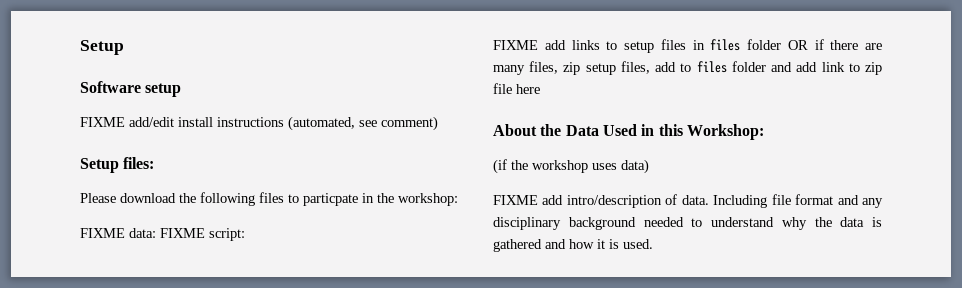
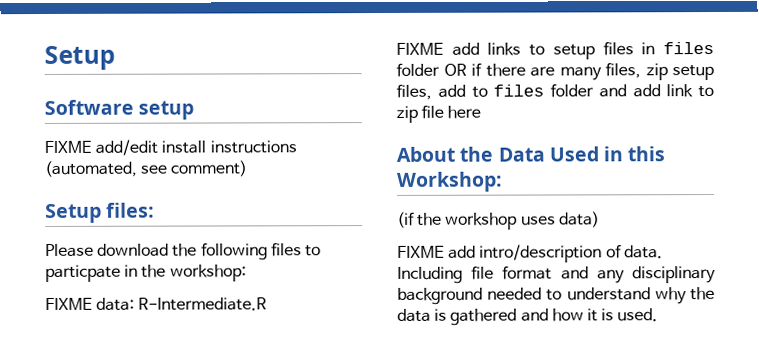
- FIXME data: FIXME script:
+ FIXME data: R-Intermediate.R

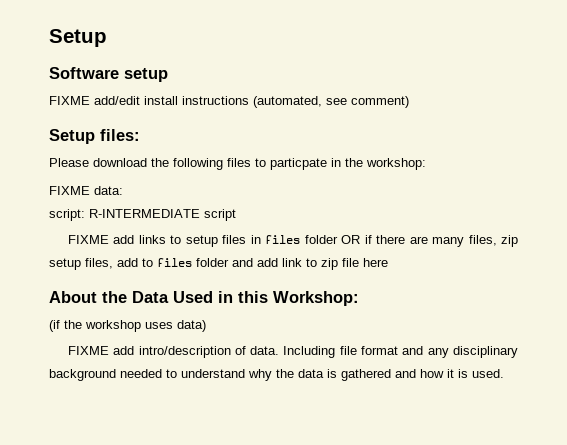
- FIXME data: R-Intermediate.R
+ FIXME data:
+ script: R-INTERMEDIATE script

